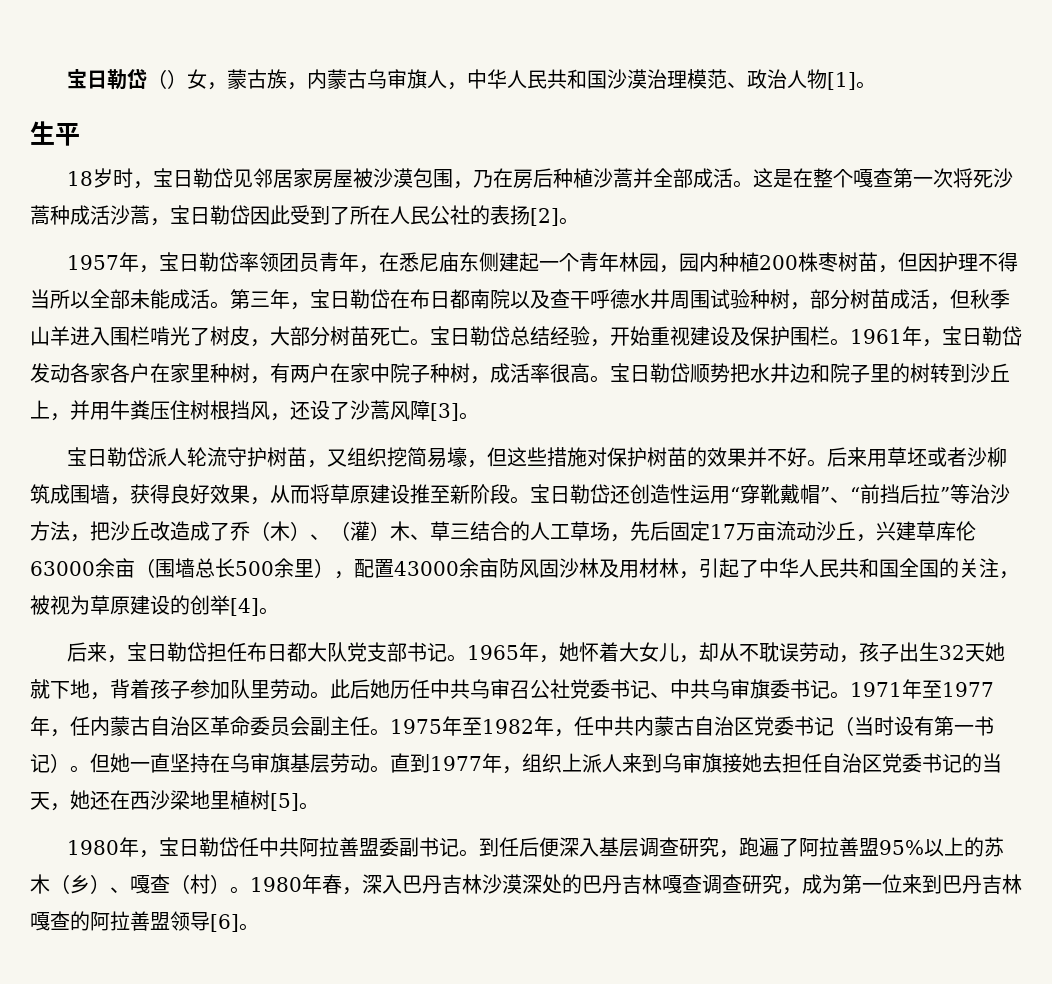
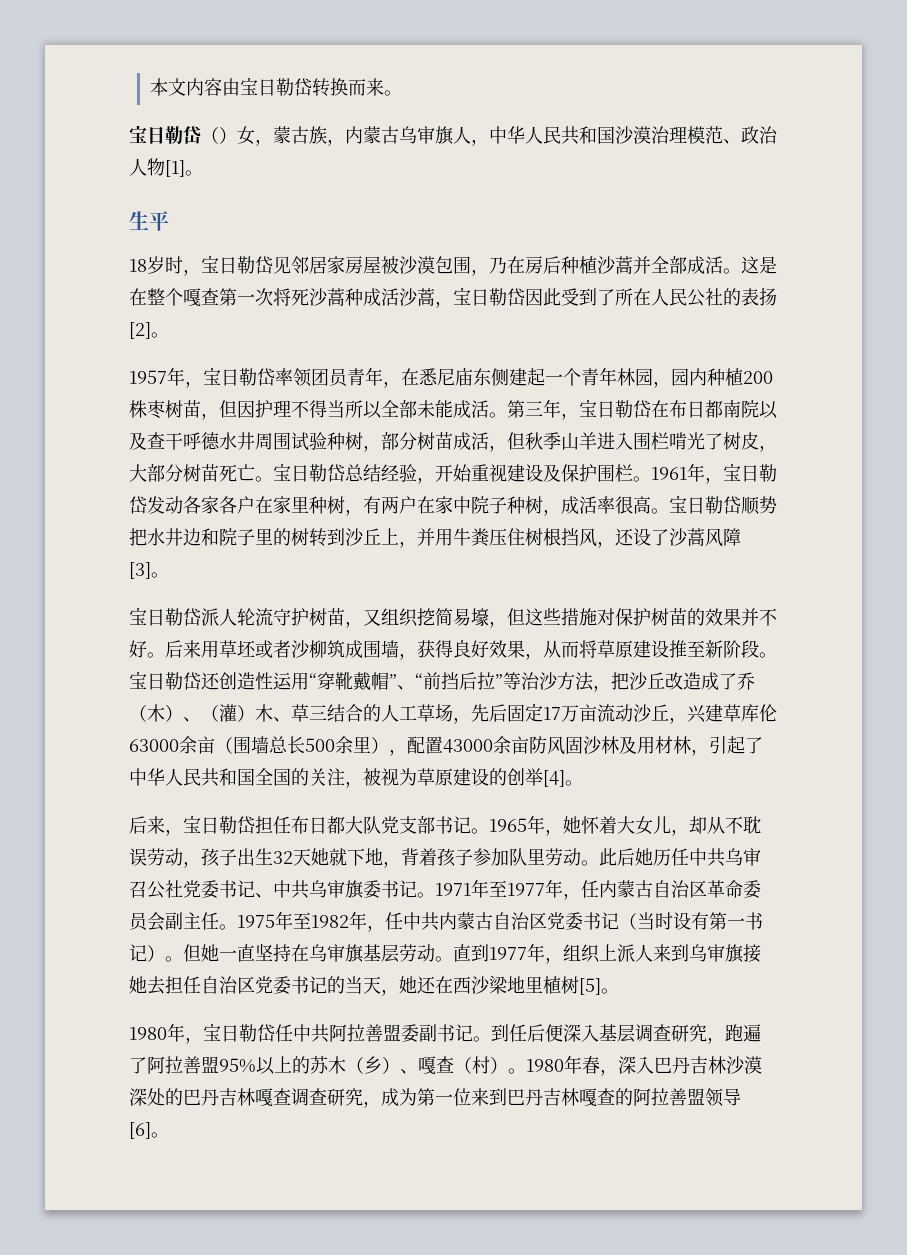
+ 本文内容由宝日勒岱转换而来。

